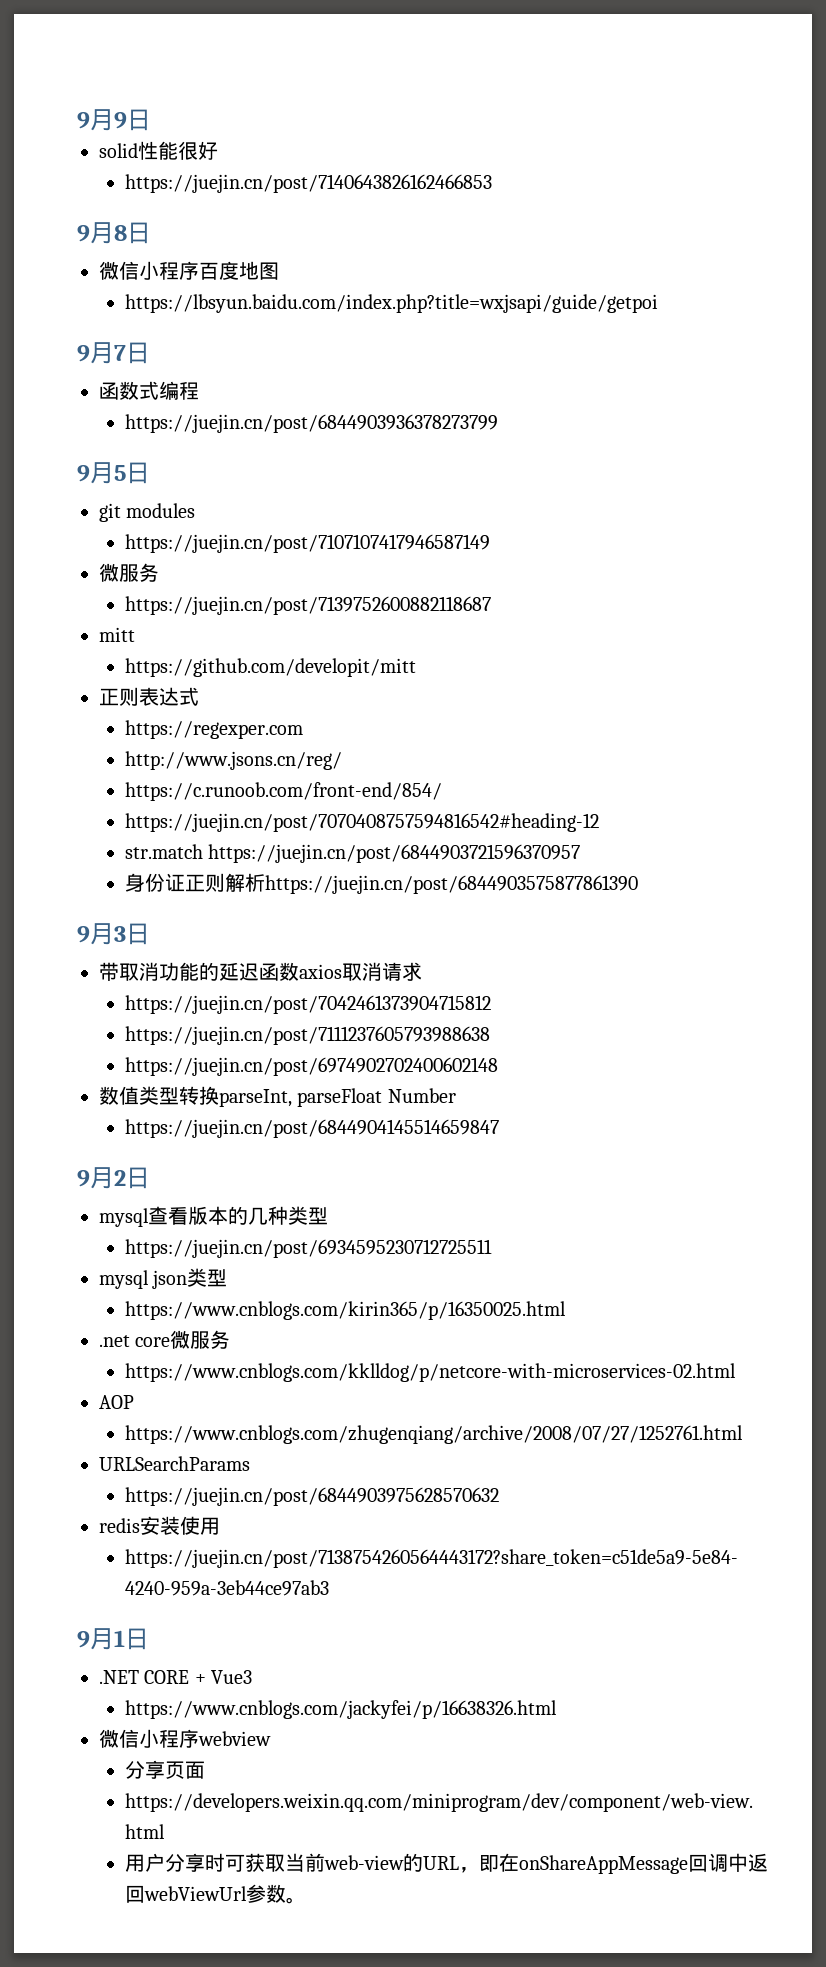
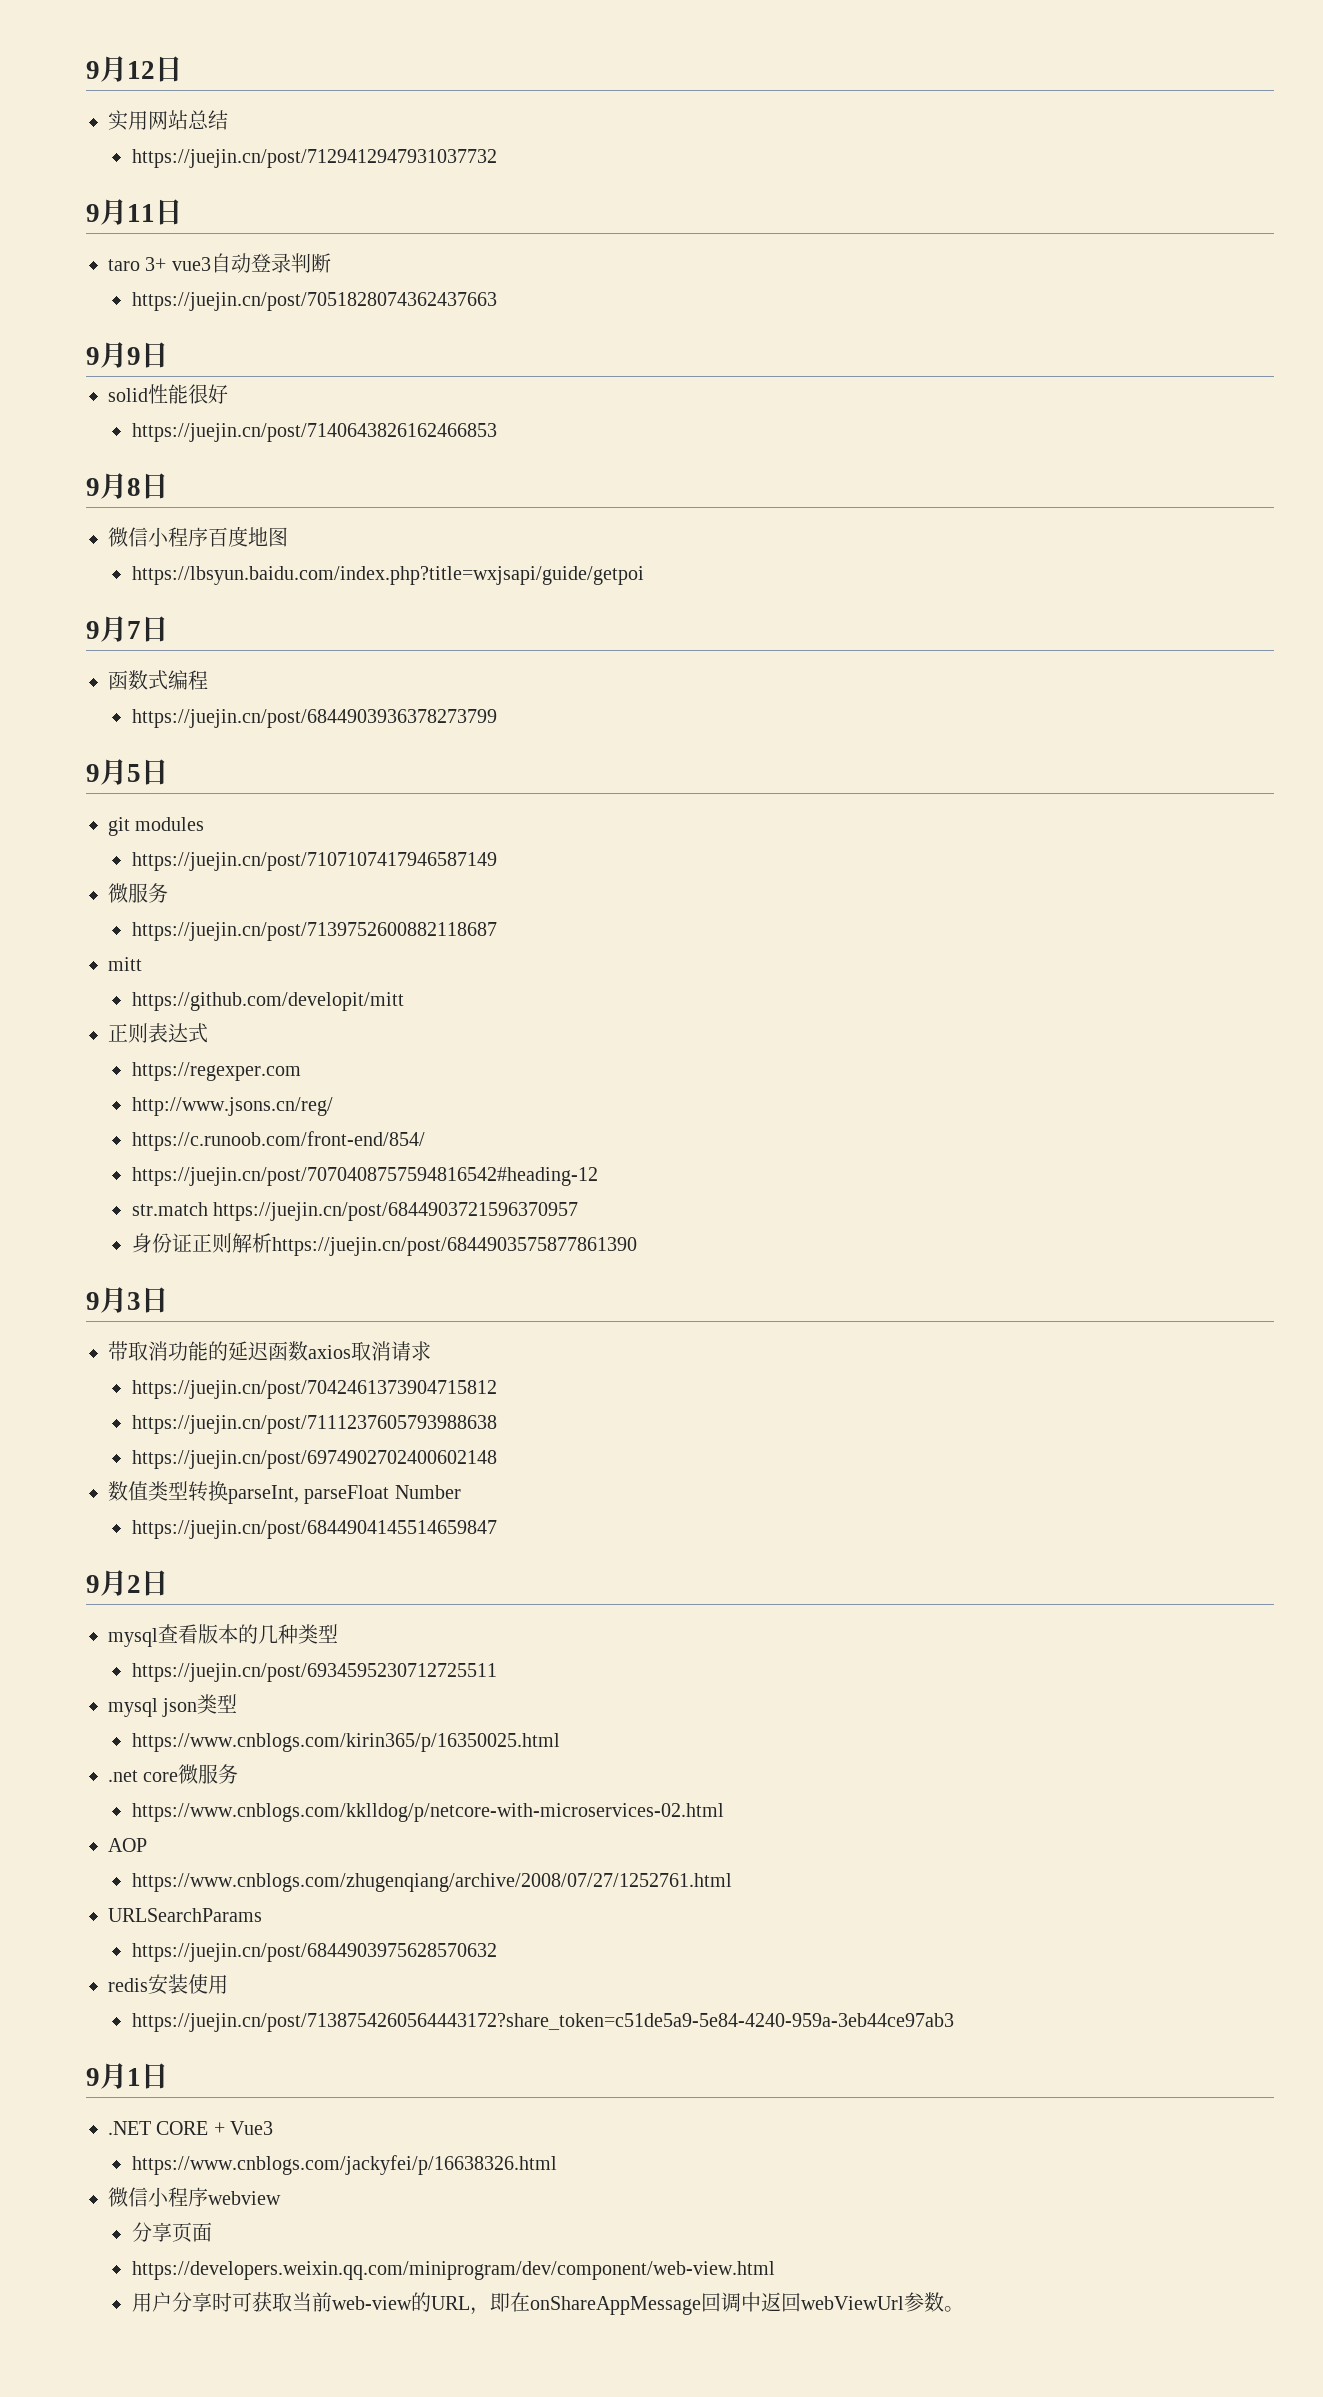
+ 9月12日
+ 实用网站总结
+ https://juejin.cn/post/7129412947931037732
+ 9月11日
+ taro 3+ vue3自动登录判断
+ https://juejin.cn/post/7051828074362437663

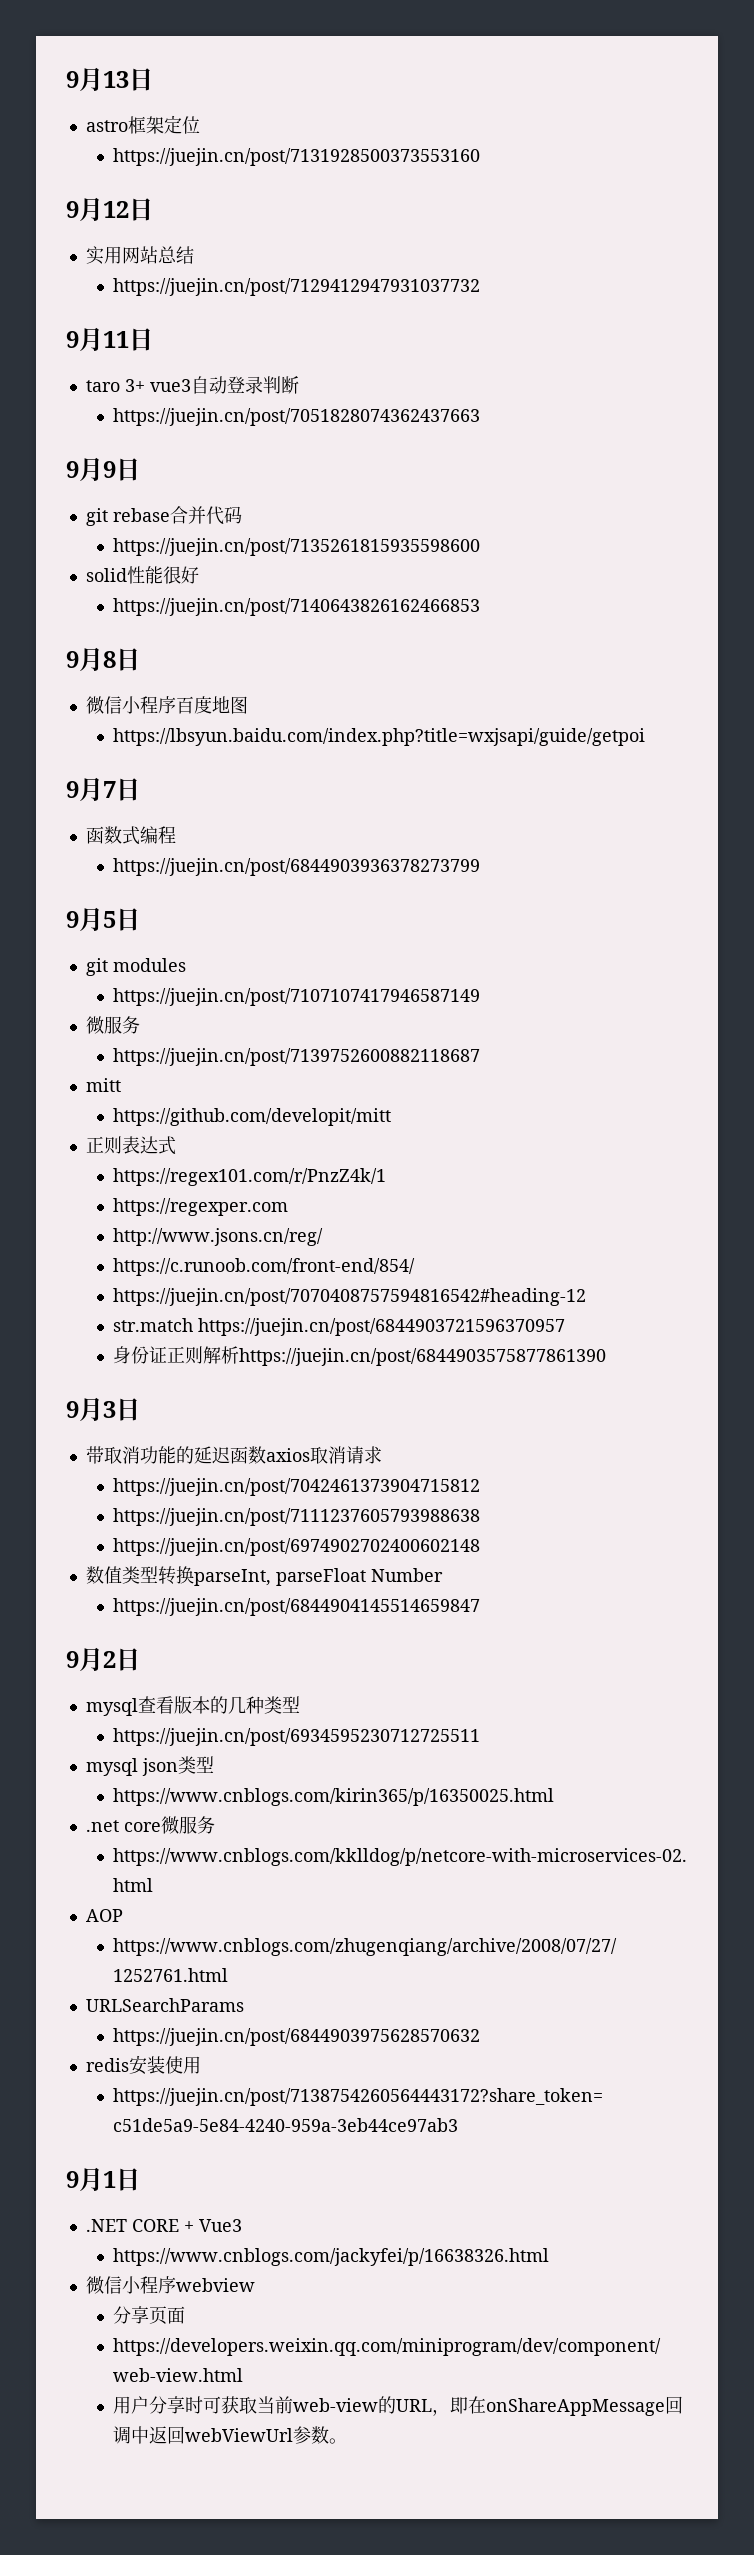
+ 9月13日
+ astro框架定位
+ https://juejin.cn/post/7131928500373553160
+ git rebase合并代码
+ https://juejin.cn/post/7135261815935598600
+ https://regex101.com/r/PnzZ4k/1

